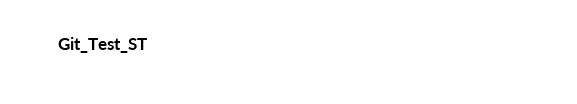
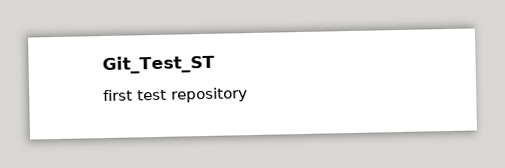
+ first test repository

